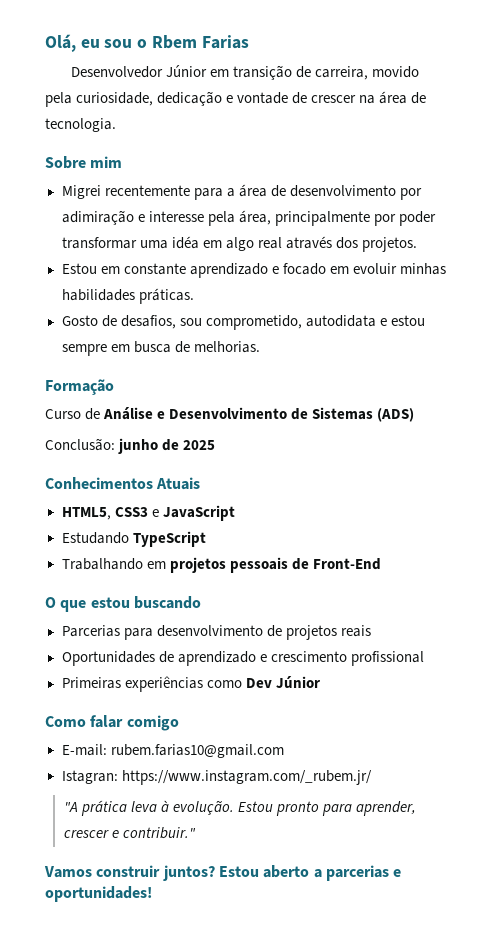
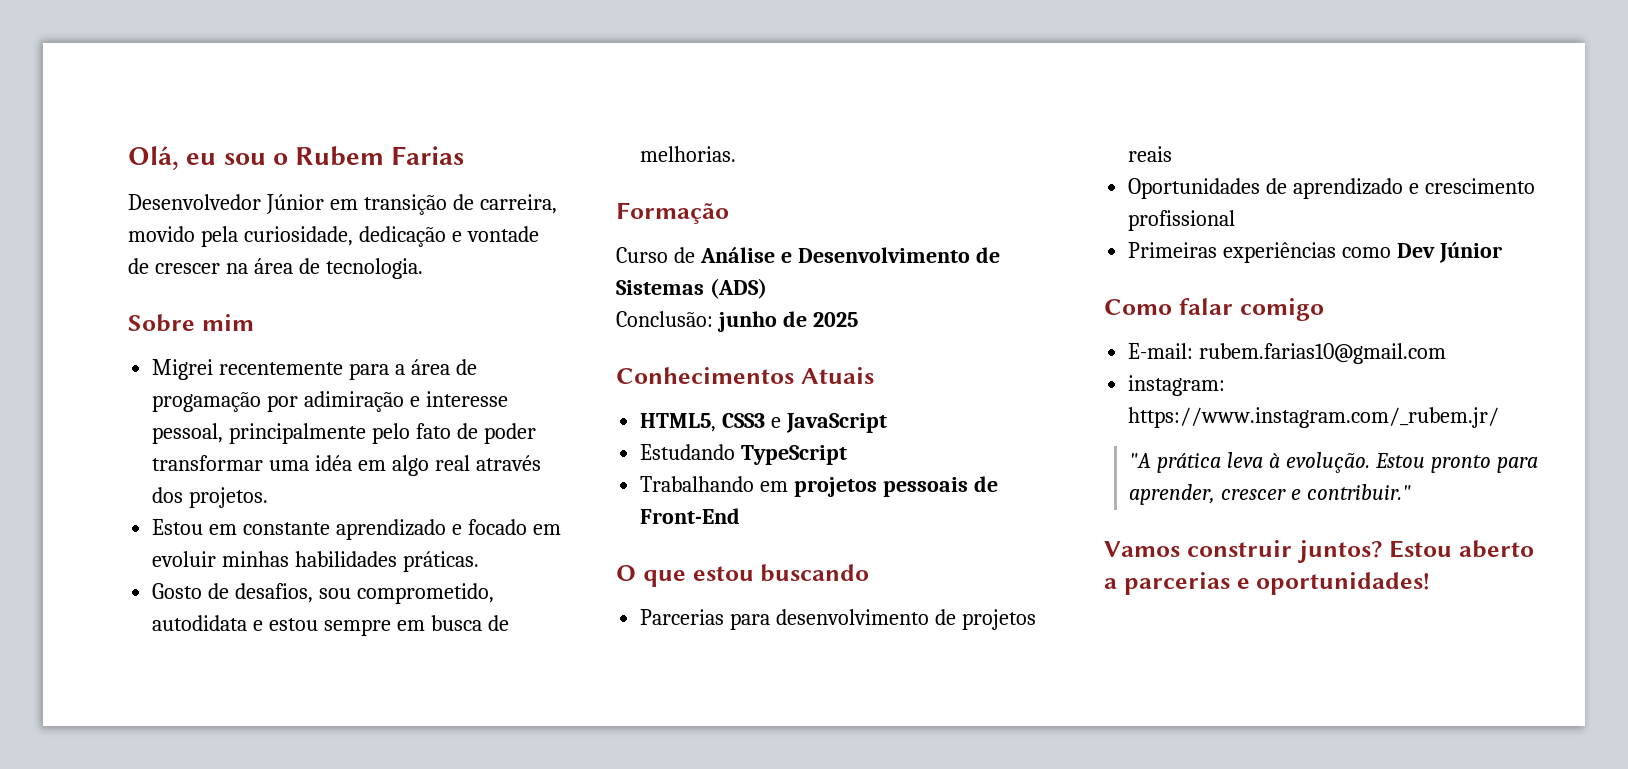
- Olá, eu sou o Rbem Farias
+ Olá, eu sou o Rubem Farias
- Migrei recentemente para a área de desenvolvimento por adimiração e interesse pela área, principalmente por poder transformar uma idéa em algo real através dos projetos.
+ Migrei recentemente para a área de progamação por adimiração e interesse pessoal, principalmente pelo fato de poder transformar uma idéa em algo real através dos projetos.
- Istagran: https://www.instagram.com/_rubem.jr/
+ instagram: https://www.instagram.com/_rubem.jr/

